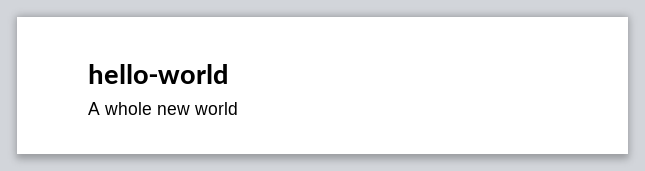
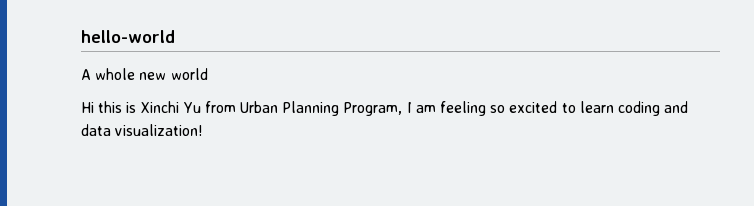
+ Hi this is Xinchi Yu from Urban Planning Program, I am feeling so excited to learn coding and data visualization!

